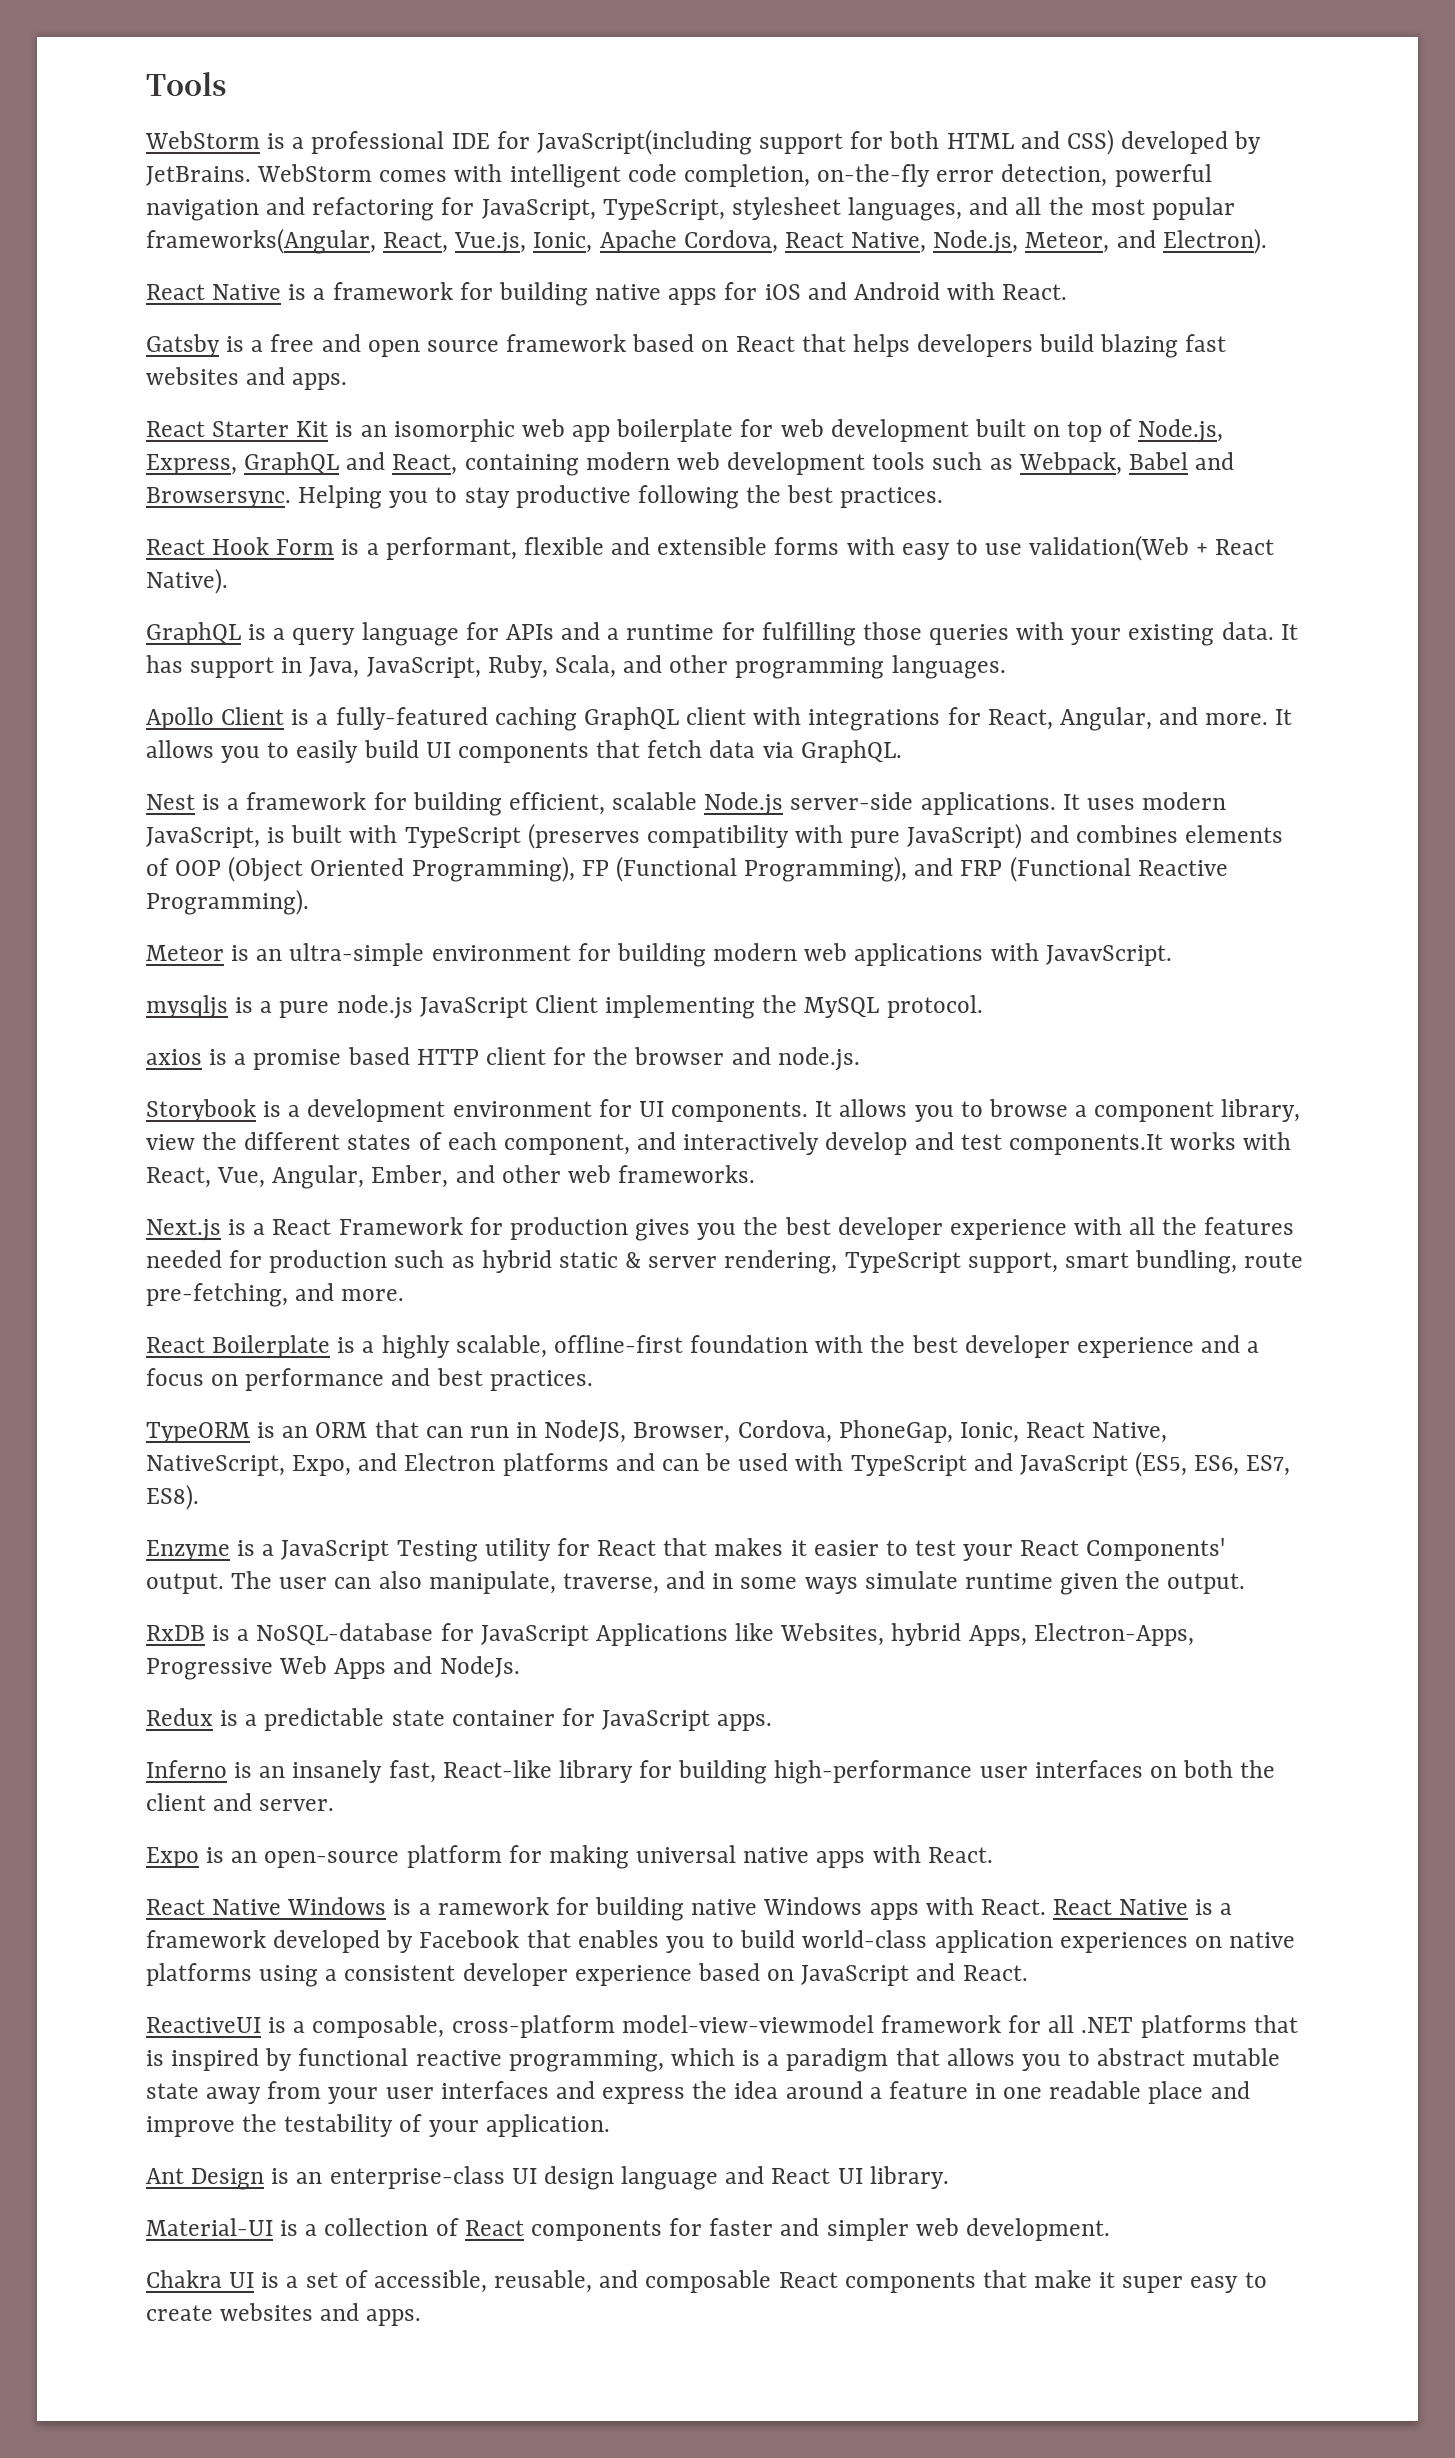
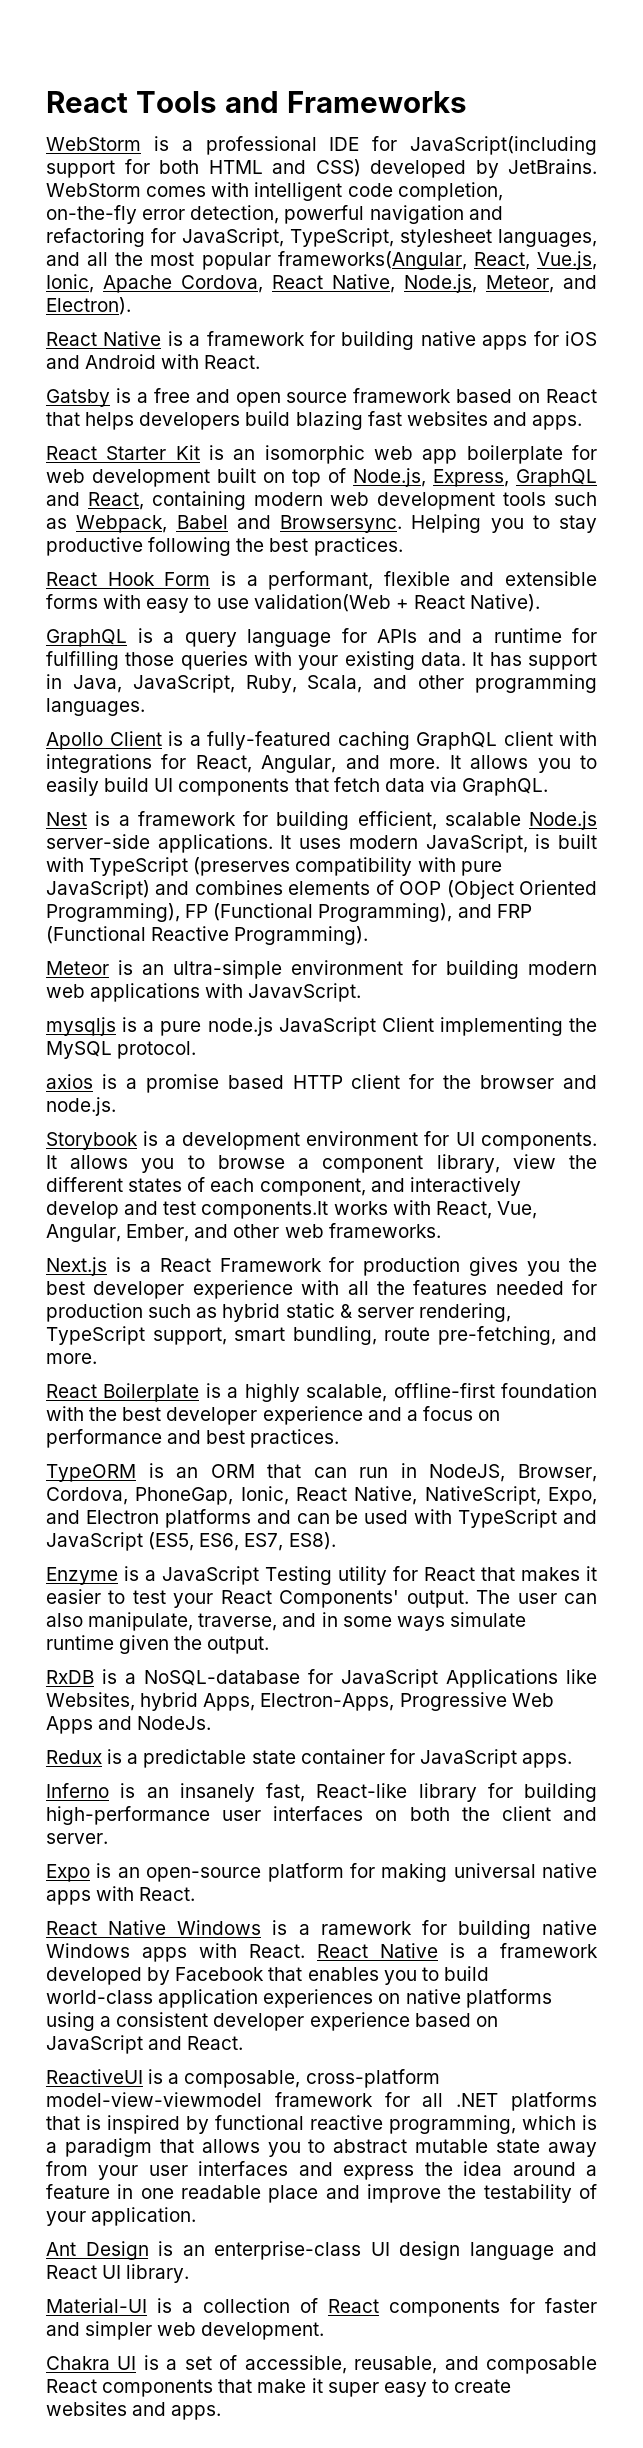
- Tools
+ React Tools and Frameworks

